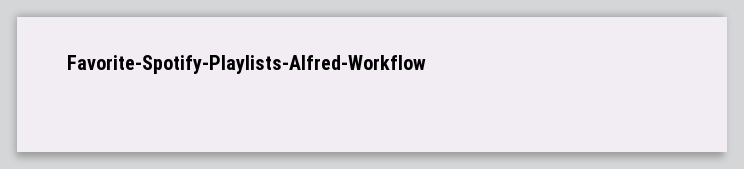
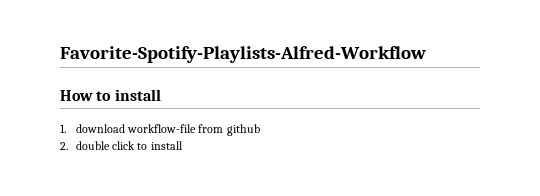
+ How to install
+ 1. download workflow-file from github
+ 2. double click to install

